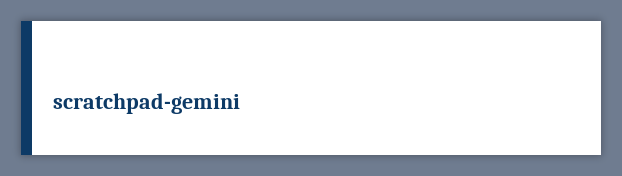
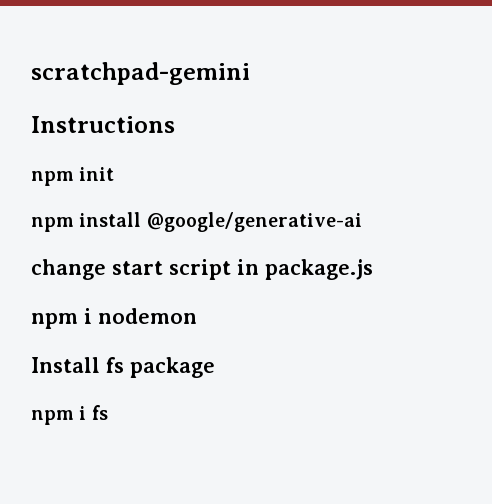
+ Instructions
+ npm init
+ npm install @google/generative-ai
+ change start script in package.js
+ npm i nodemon
+ Install fs package
+ npm i fs

